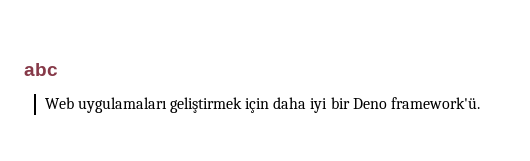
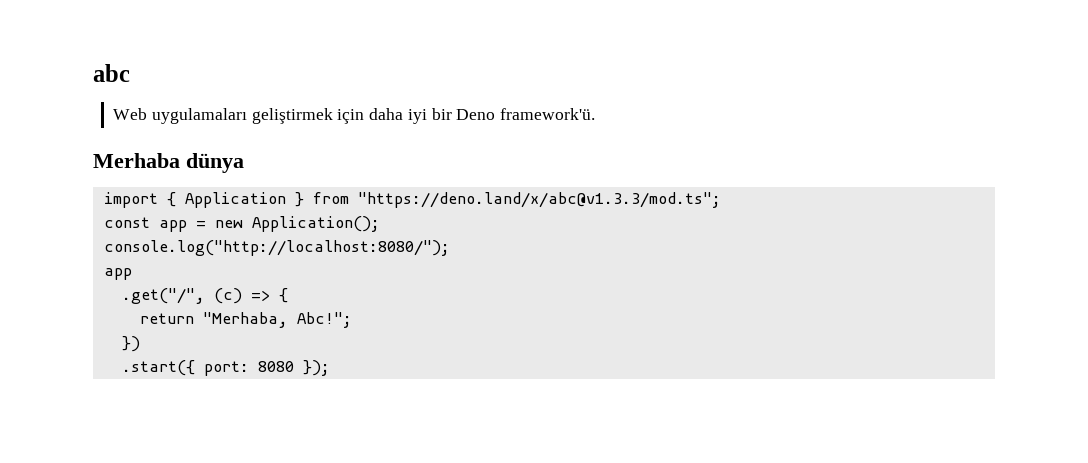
+ Merhaba dünya
+ import { Application } from "https://deno.land/x/abc@v1.3.3/mod.ts";
+ const app = new Application();
+ console.log("http://localhost:8080/");
+ app
+ .get("/", (c) => {
+ return "Merhaba, Abc!";
+ })
+ .start({ port: 8080 });

